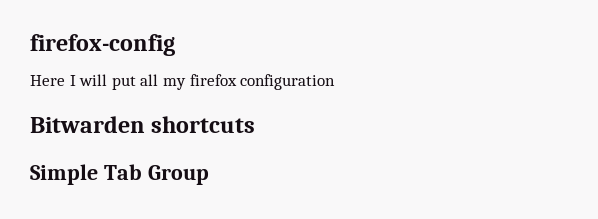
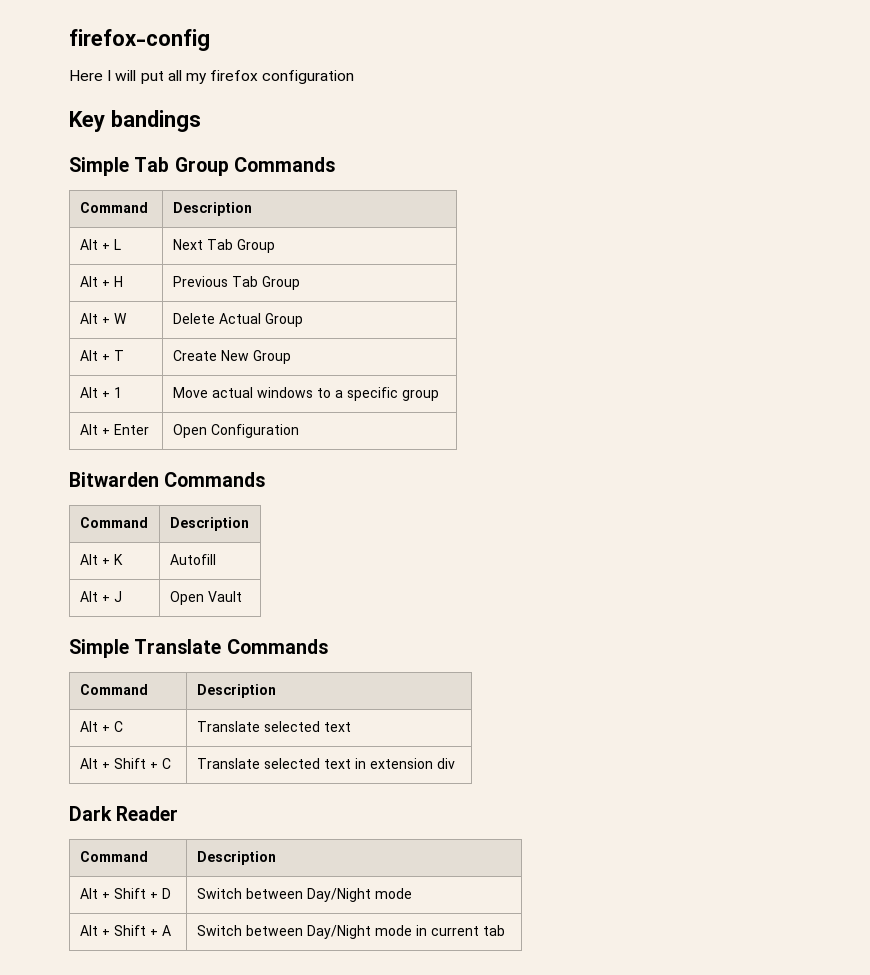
- Bitwarden shortcuts
+ Key bandings
- Simple Tab Group
+ Simple Tab Group Commands
+ Command | Description
+ Alt + L | Next Tab Group
+ Alt + H | Previous Tab Group
+ Alt + W | Delete Actual Group
+ Alt + T | Create New Group
+ Alt + 1 | Move actual windows to a specific group
+ Alt + Enter | Open Configuration
+ Bitwarden Commands
+ Command | Description
+ Alt + K | Autofill
+ Alt + J | Open Vault
+ Simple Translate Commands
+ Command | Description
+ Alt + C | Translate selected text
+ Alt + Shift + C | Translate selected text in extension div
+ Dark Reader
+ Command | Description
+ Alt + Shift + D | Switch between Day/Night mode
+ Alt + Shift + A | Switch between Day/Night mode in current tab

